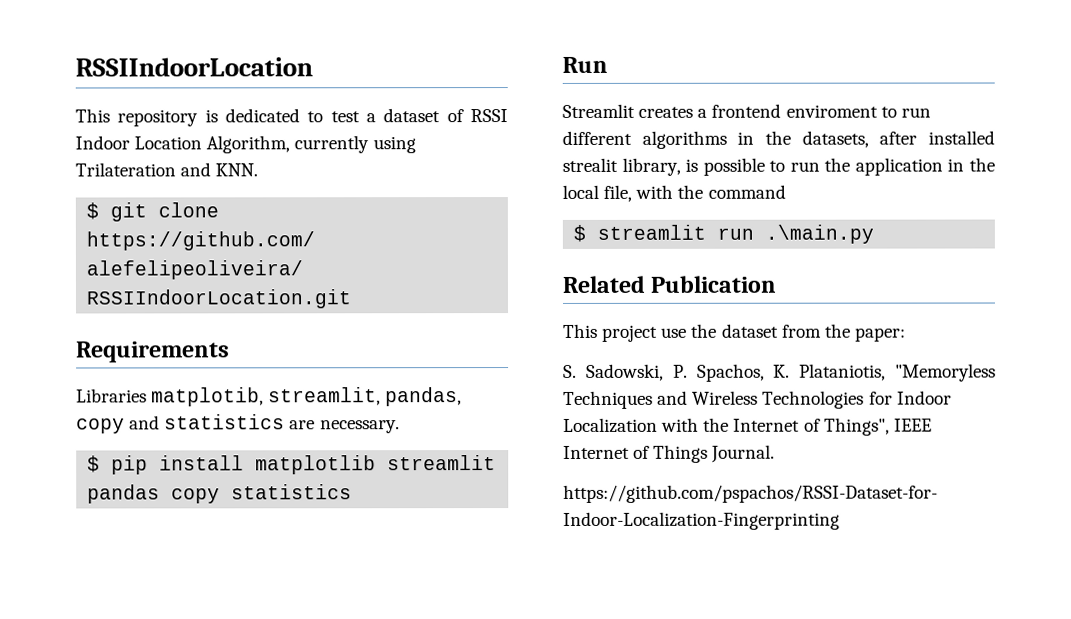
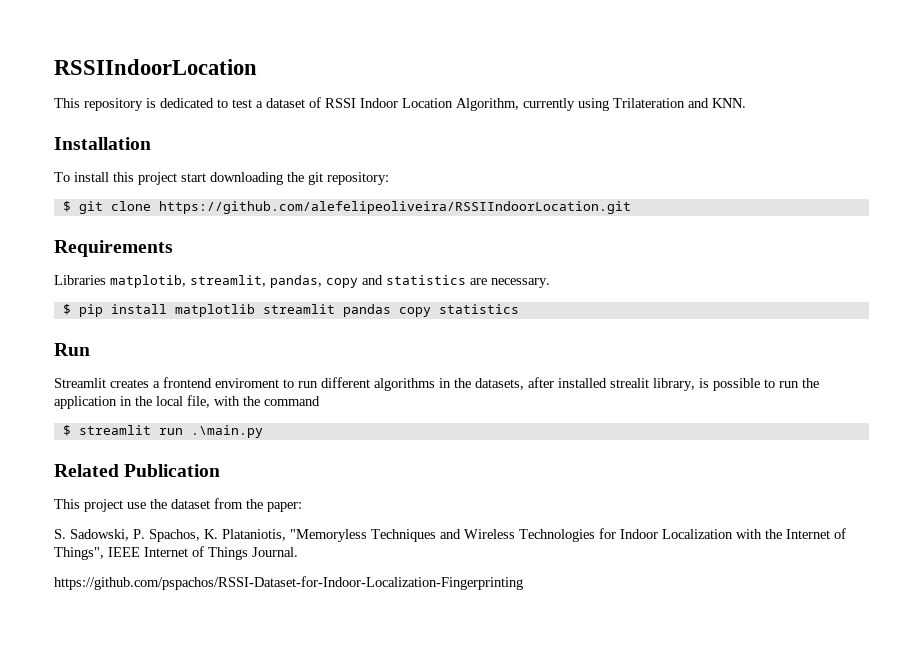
+ Installation
+ To install this project start downloading the git repository:

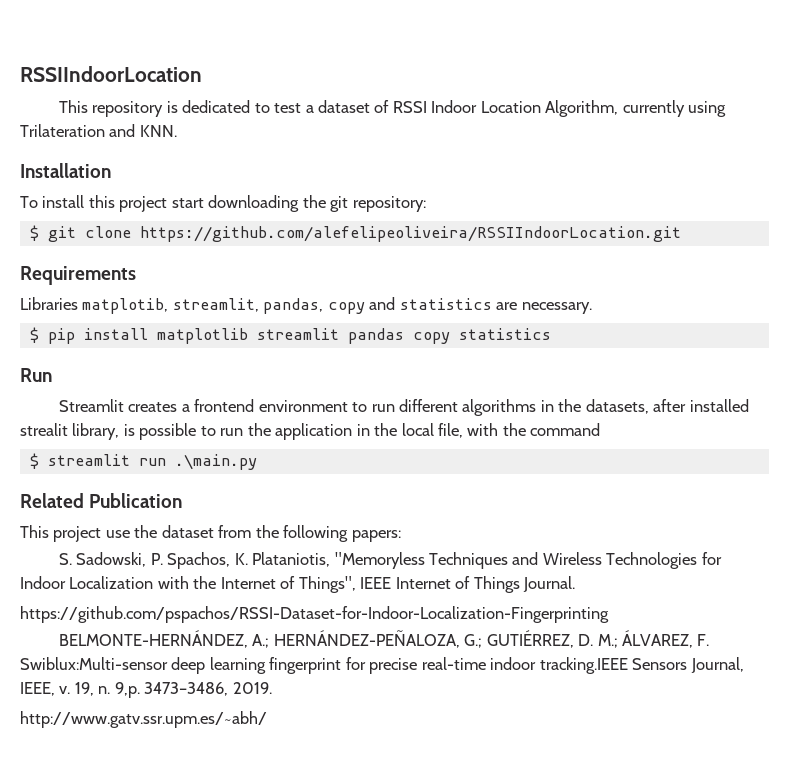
- Streamlit creates a frontend enviroment to run different algorithms in the datasets, after installed strealit library, is possible to run the application in the local file, with the command
+ Streamlit creates a frontend environment to run different algorithms in the datasets, after installed strealit library, is possible to run the application in the local file, with the command
- This project use the dataset from the paper:
+ This project use the dataset from the following papers:
+ BELMONTE-HERNÁNDEZ, A.; HERNÁNDEZ-PEÑALOZA, G.; GUTIÉRREZ, D. M.; ÁLVAREZ, F. Swiblux:Multi-sensor deep learning fingerprint for precise real-time indoor tracking.IEEE Sensors Journal, IEEE, v. 19, n. 9,p. 3473–3486, 2019.
+ http://www.gatv.ssr.upm.es/~abh/

